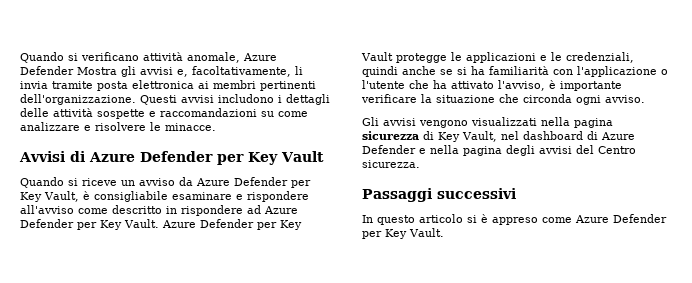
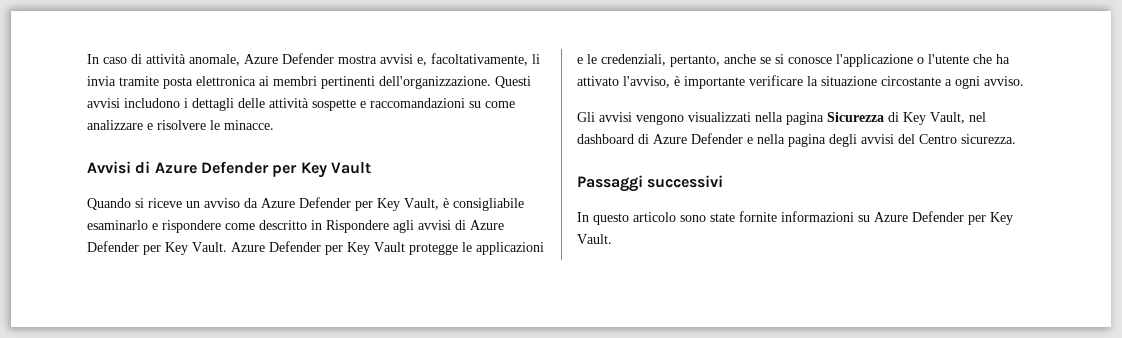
- Quando si verificano attività anomale, Azure Defender Mostra gli avvisi e, facoltativamente, li invia tramite posta elettronica ai membri pertinenti dell'organizzazione.
+ In caso di attività anomale, Azure Defender mostra avvisi e, facoltativamente, li invia tramite posta elettronica ai membri pertinenti dell'organizzazione.
- Quando si riceve un avviso da Azure Defender per Key Vault, è consigliabile esaminare e rispondere all'avviso come descritto in rispondere ad Azure Defender per Key Vault.
+ Quando si riceve un avviso da Azure Defender per Key Vault, è consigliabile esaminarlo e rispondere come descritto in Rispondere agli avvisi di Azure Defender per Key Vault.
- Azure Defender per Key Vault protegge le applicazioni e le credenziali, quindi anche se si ha familiarità con l'applicazione o l'utente che ha attivato l'avviso, è importante verificare la situazione che circonda ogni avviso.
+ Azure Defender per Key Vault protegge le applicazioni e le credenziali, pertanto, anche se si conosce l'applicazione o l'utente che ha attivato l'avviso, è importante verificare la situazione circostante a ogni avviso.
- Gli avvisi vengono visualizzati nella pagina sicurezza di Key Vault, nel dashboard di Azure Defender e nella pagina degli avvisi del Centro sicurezza.
+ Gli avvisi vengono visualizzati nella pagina Sicurezza di Key Vault, nel dashboard di Azure Defender e nella pagina degli avvisi del Centro sicurezza.
- In questo articolo si è appreso come Azure Defender per Key Vault.
+ In questo articolo sono state fornite informazioni su Azure Defender per Key Vault.

